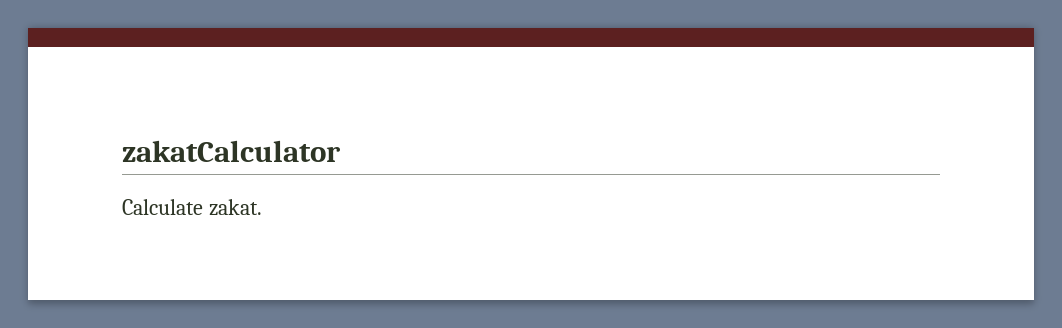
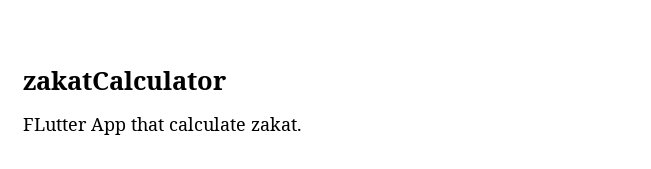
- Calculate zakat.
+ FLutter App that calculate zakat.

